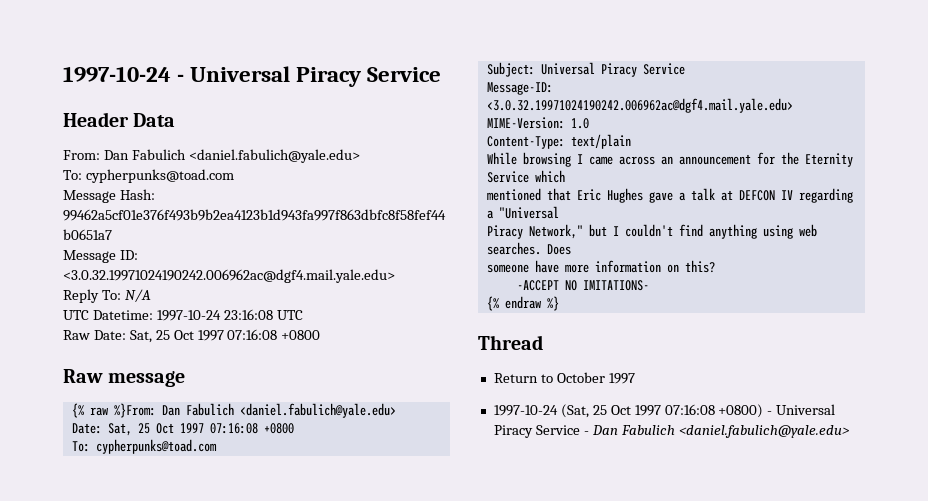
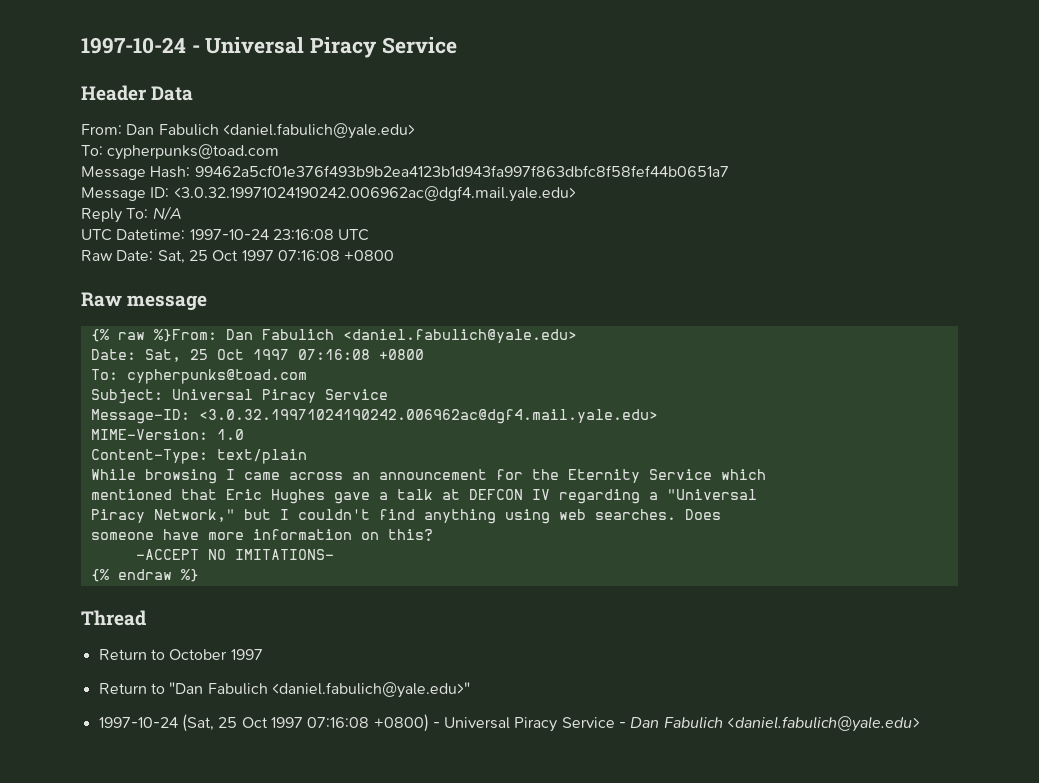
+ Return to "Dan Fabulich <daniel.fabulich@yale.edu>"

